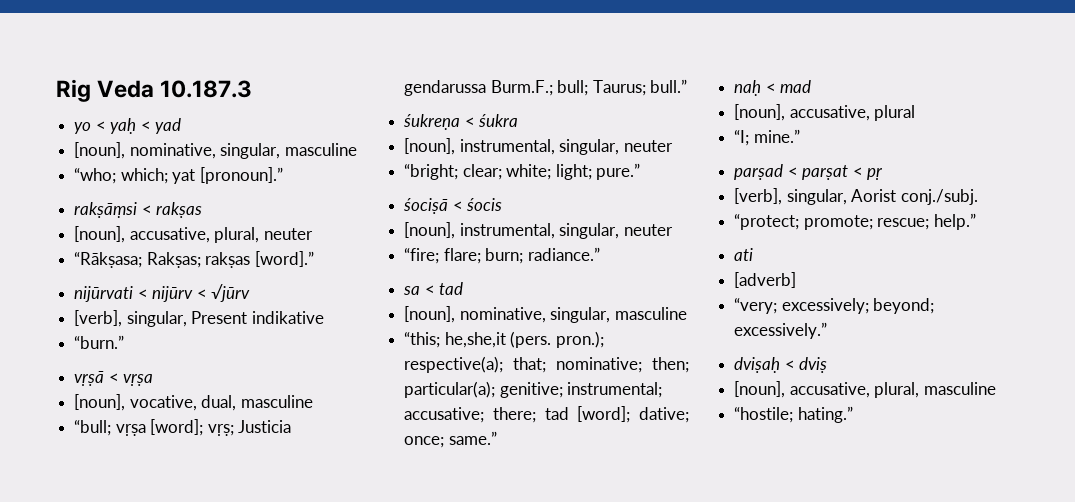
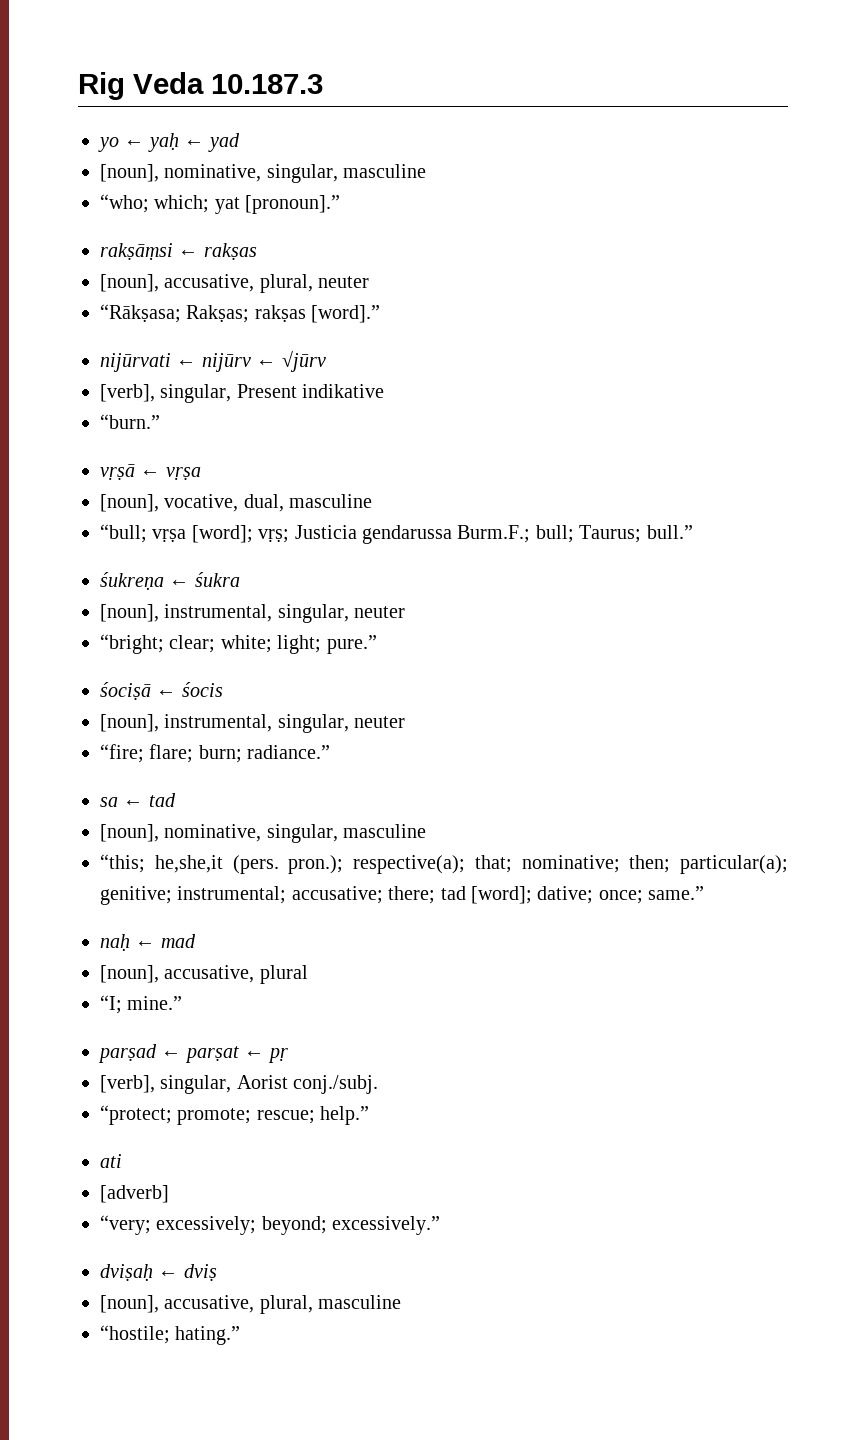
- yo < yaḥ < yad
+ yo ← yaḥ ← yad
- rakṣāṃsi < rakṣas
+ rakṣāṃsi ← rakṣas
- nijūrvati < nijūrv < √jūrv
+ nijūrvati ← nijūrv ← √jūrv
- vṛṣā < vṛṣa
+ vṛṣā ← vṛṣa
- śukreṇa < śukra
+ śukreṇa ← śukra
- śociṣā < śocis
+ śociṣā ← śocis
- sa < tad
+ sa ← tad
- naḥ < mad
+ naḥ ← mad
- parṣad < parṣat < pṛ
+ parṣad ← parṣat ← pṛ
- dviṣaḥ < dviṣ
+ dviṣaḥ ← dviṣ

